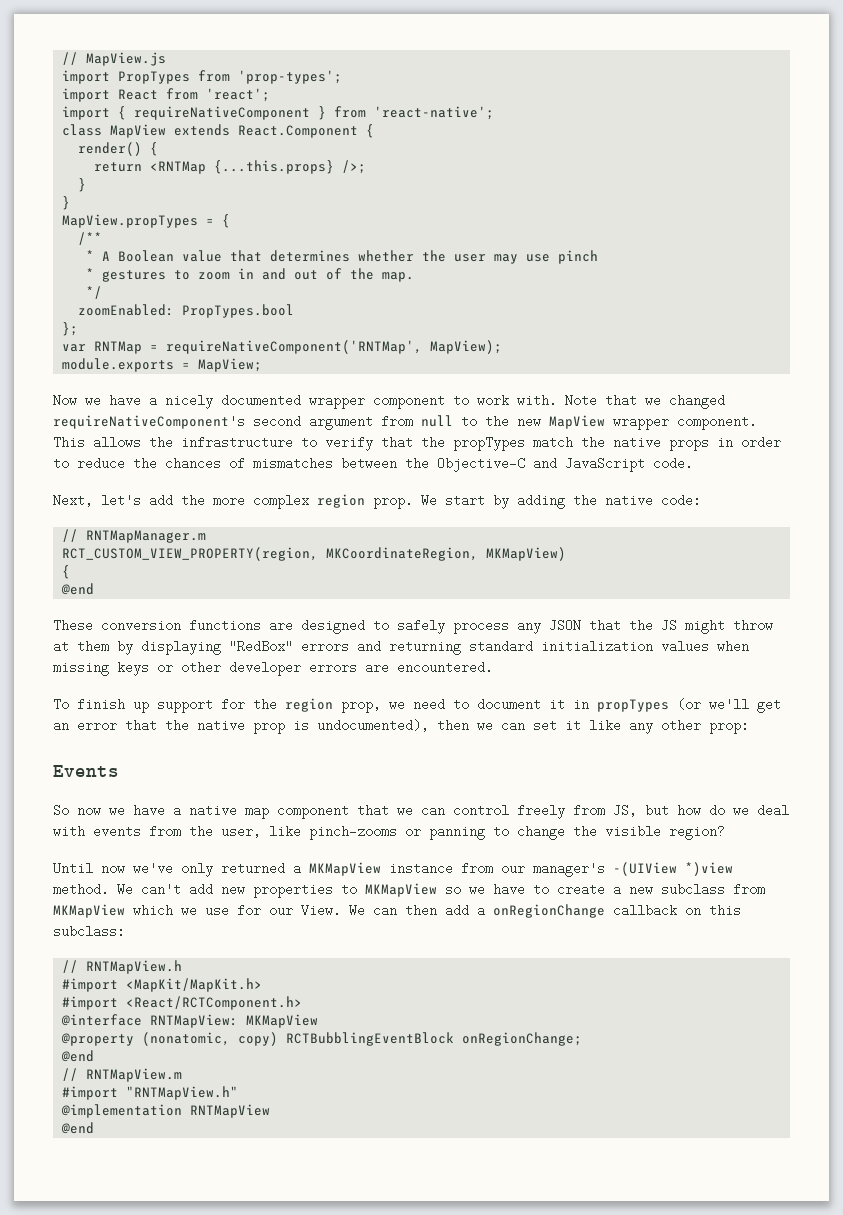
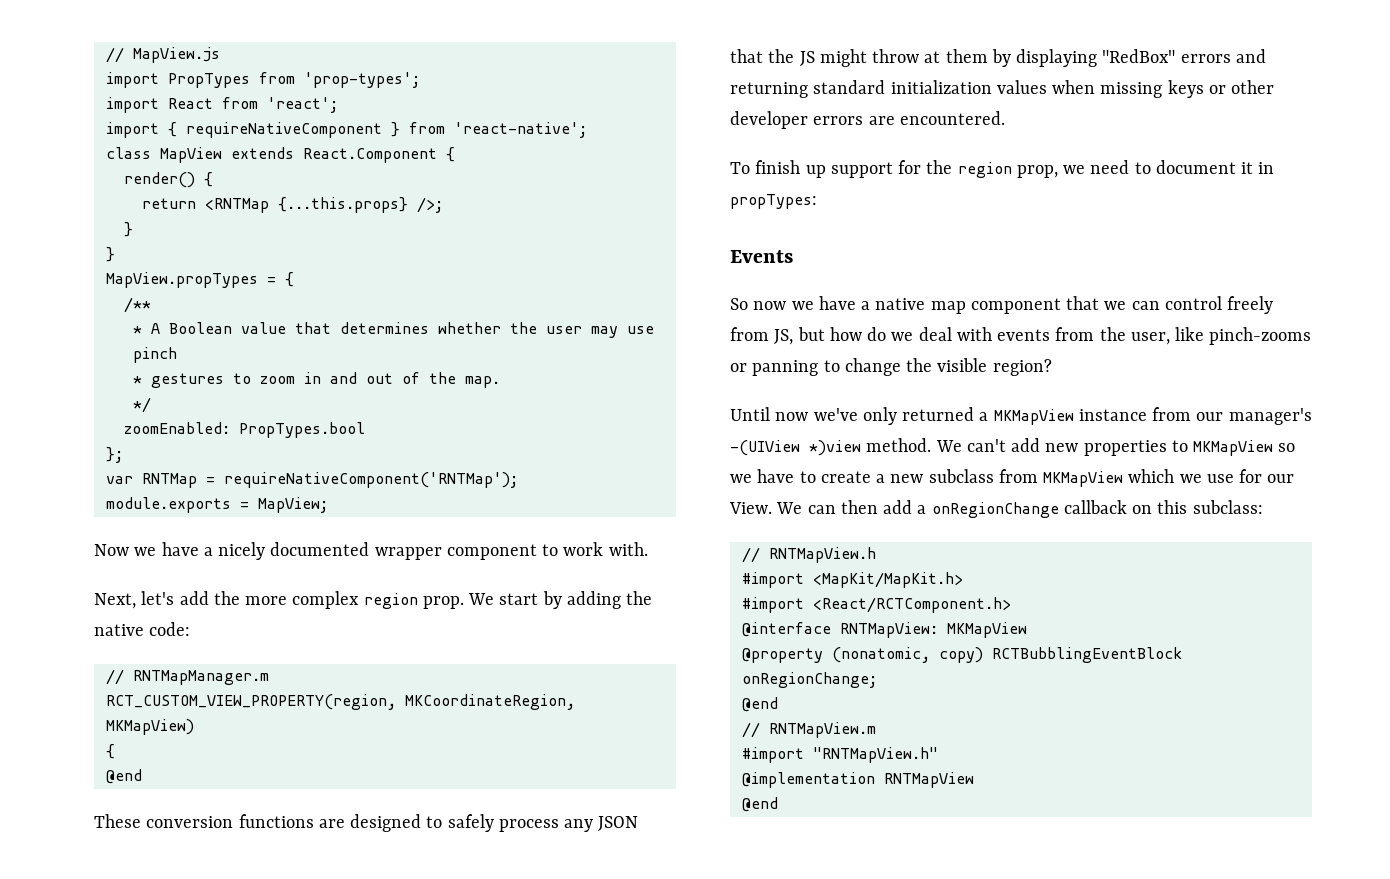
- var RNTMap = requireNativeComponent('RNTMap', MapView);
+ var RNTMap = requireNativeComponent('RNTMap');
- Note that we changed requireNativeComponent's second argument from null to the new MapView wrapper component. This allows the infrastructure to verify that the propTypes match the native props in order to reduce the chances of mismatches between the Objective-C and JavaScript code.
- To finish up support for the region prop, we need to document it in propTypes (or we'll get an error that the native prop is undocumented), then we can set it like any other prop:
+ To finish up support for the region prop, we need to document it in propTypes:

